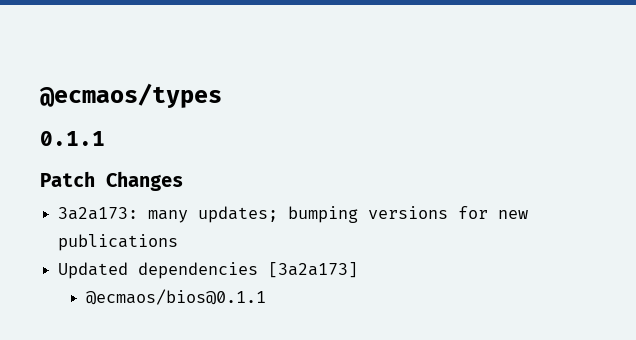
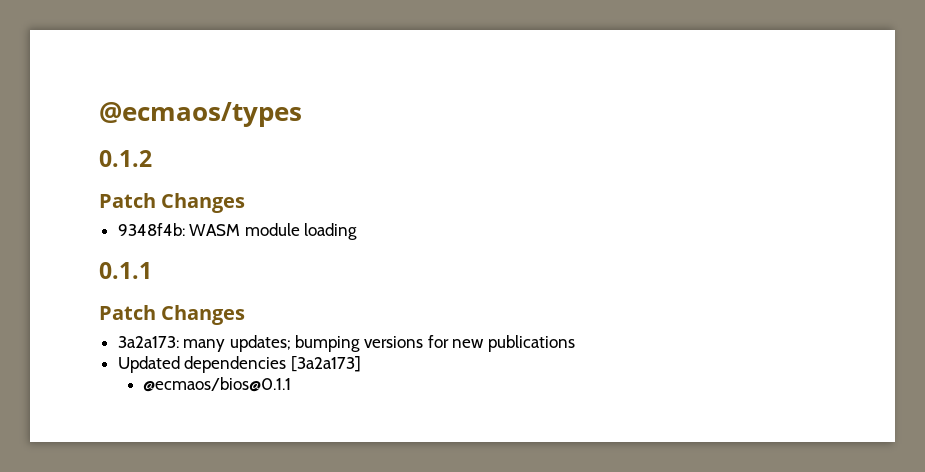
+ 0.1.2
+ Patch Changes
+ 9348f4b: WASM module loading

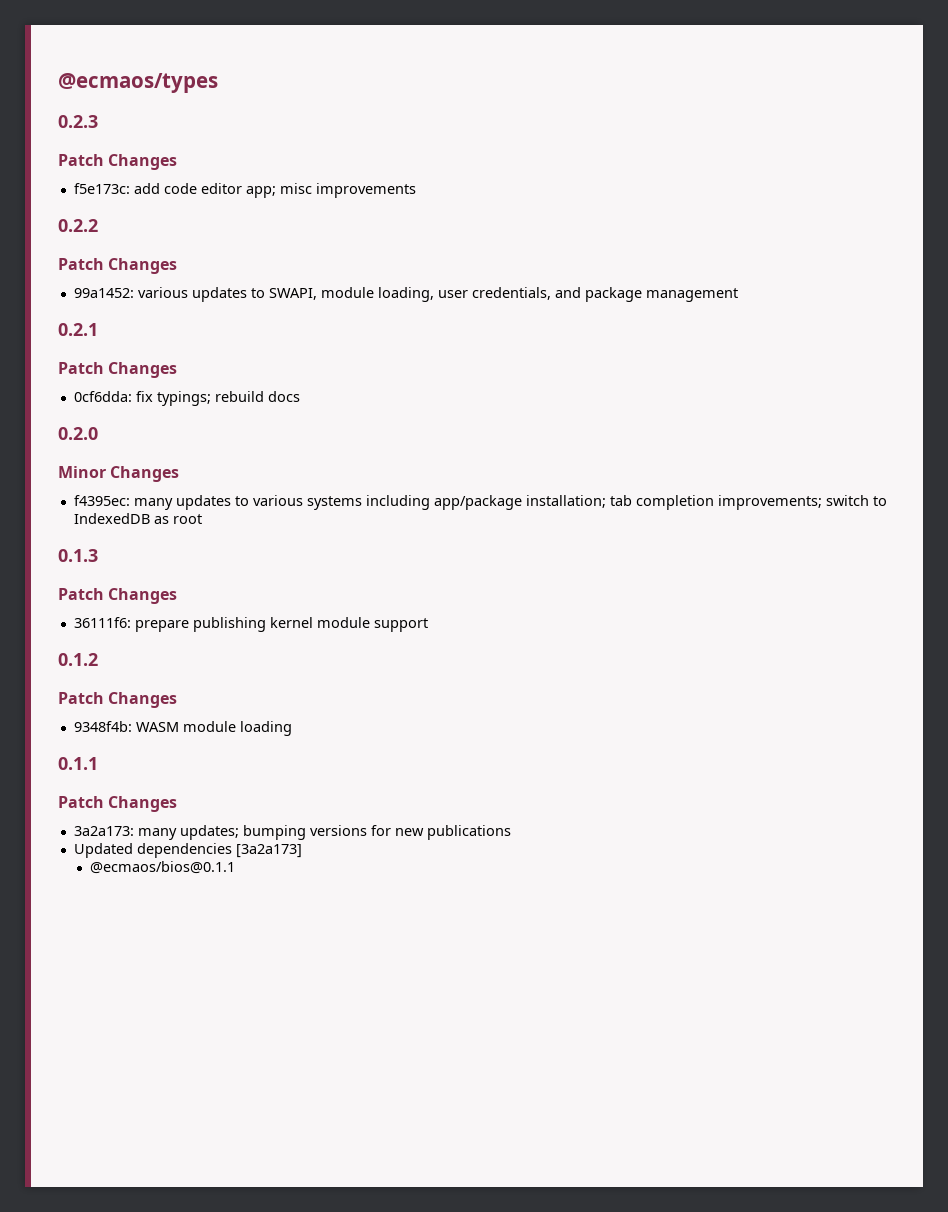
+ 0.2.3
+ Patch Changes
+ f5e173c: add code editor app; misc improvements
+ 0.2.2
+ Patch Changes
+ 99a1452: various updates to SWAPI, module loading, user credentials, and package management
+ 0.2.1
+ Patch Changes
+ 0cf6dda: fix typings; rebuild docs
+ 0.2.0
+ Minor Changes
+ f4395ec: many updates to various systems including app/package installation; tab completion improvements; switch to IndexedDB as root
+ 0.1.3
+ Patch Changes
+ 36111f6: prepare publishing kernel module support

